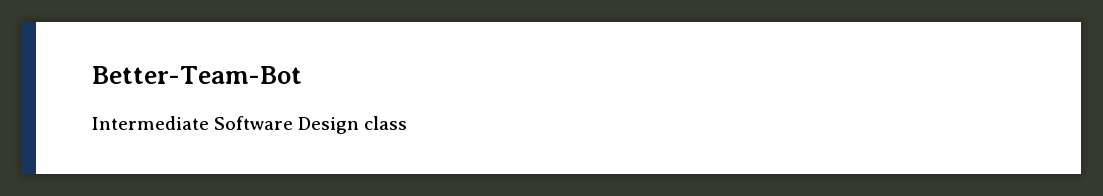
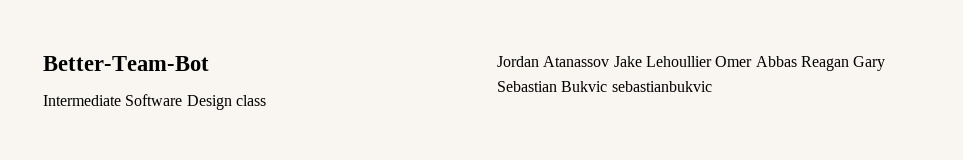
+ Jordan Atanassov Jake Lehoullier Omer Abbas Reagan Gary Sebastian Bukvic sebastianbukvic

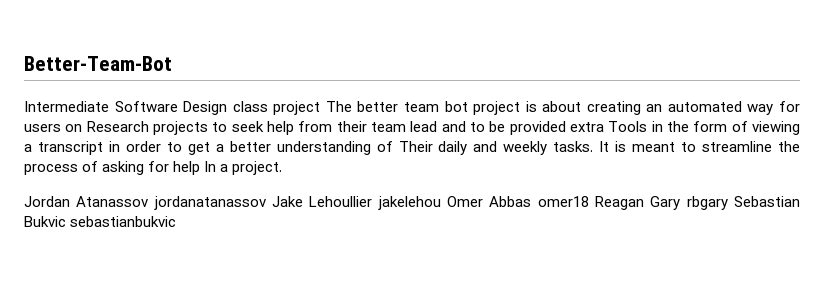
- Intermediate Software Design class
+ Intermediate Software Design class project The better team bot project is about creating an automated way for users on Research projects to seek help from their team lead and to be provided extra Tools in the form of viewing a transcript in order to get a better understanding of Their daily and weekly tasks. It is meant to streamline the process of asking for help In a project.
- Jordan Atanassov Jake Lehoullier Omer Abbas Reagan Gary Sebastian Bukvic sebastianbukvic
+ Jordan Atanassov jordanatanassov Jake Lehoullier jakelehou Omer Abbas omer18 Reagan Gary rbgary Sebastian Bukvic sebastianbukvic

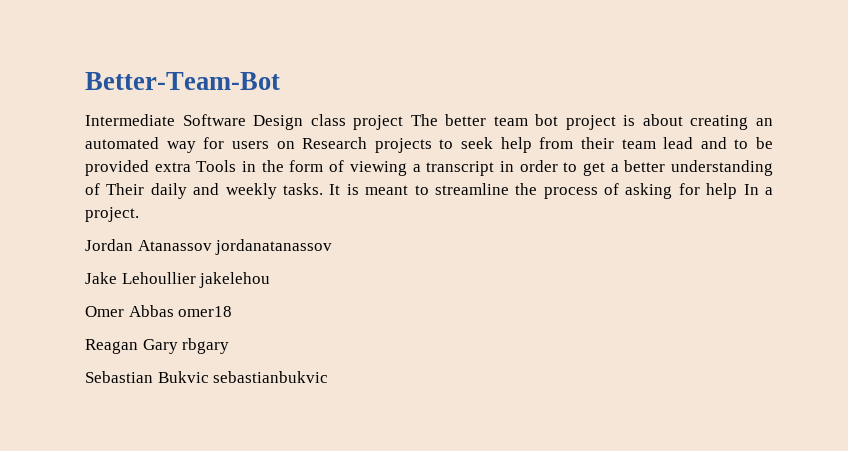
- Jordan Atanassov jordanatanassov Jake Lehoullier jakelehou Omer Abbas omer18 Reagan Gary rbgary Sebastian Bukvic sebastianbukvic
+ Jordan Atanassov jordanatanassov
+ Jake Lehoullier jakelehou
+ Omer Abbas omer18
+ Reagan Gary rbgary
+ Sebastian Bukvic sebastianbukvic

